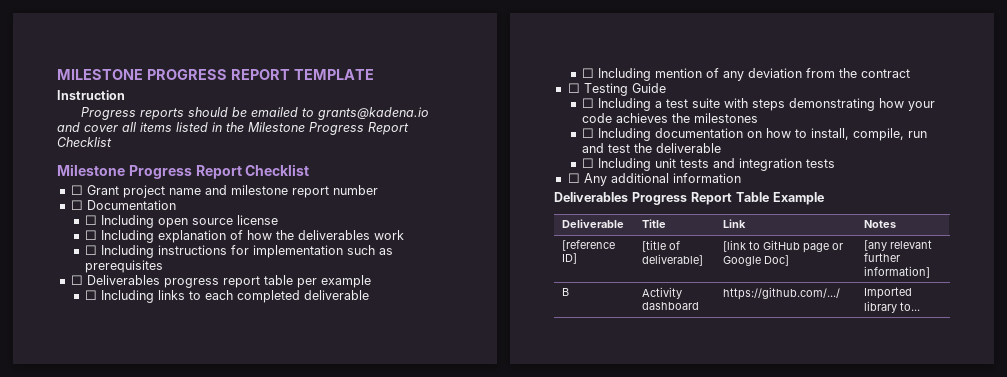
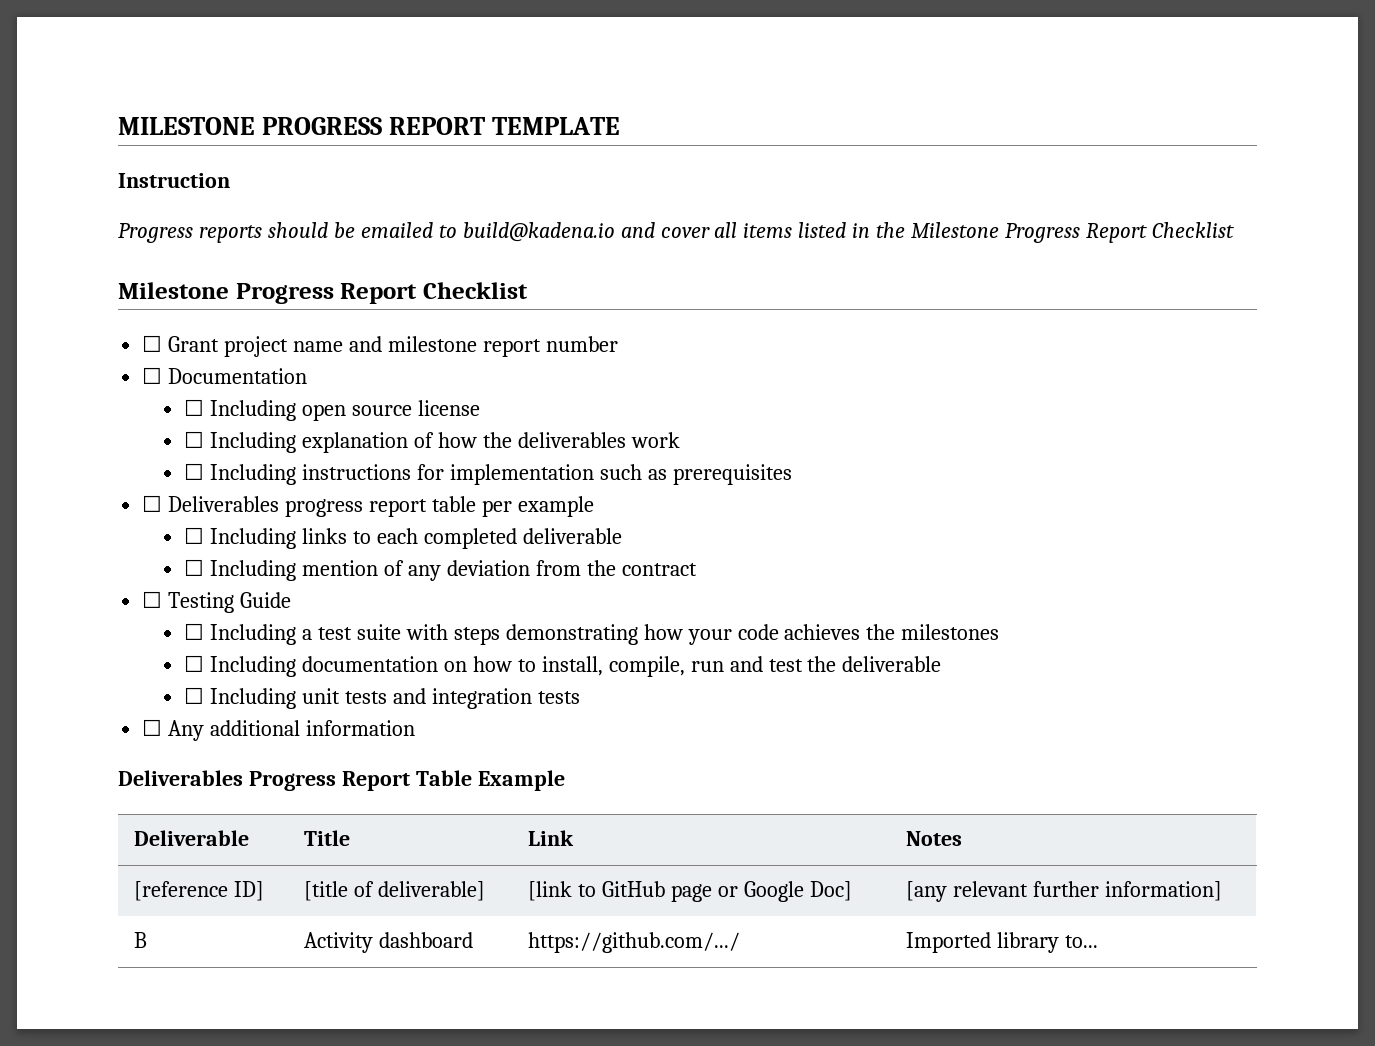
- Progress reports should be emailed to grants@kadena.io and cover all items listed in the Milestone Progress Report Checklist
+ Progress reports should be emailed to build@kadena.io and cover all items listed in the Milestone Progress Report Checklist

